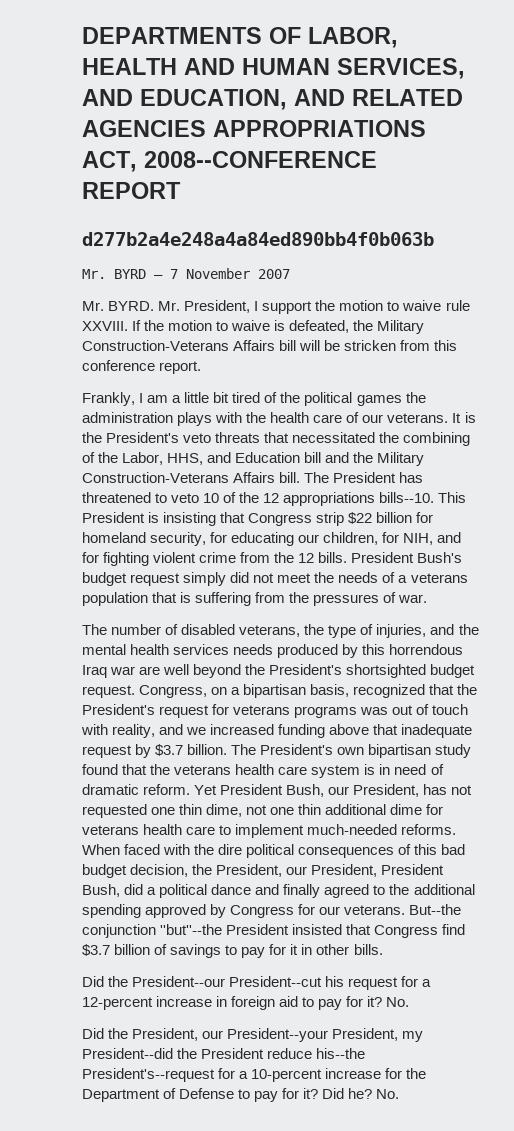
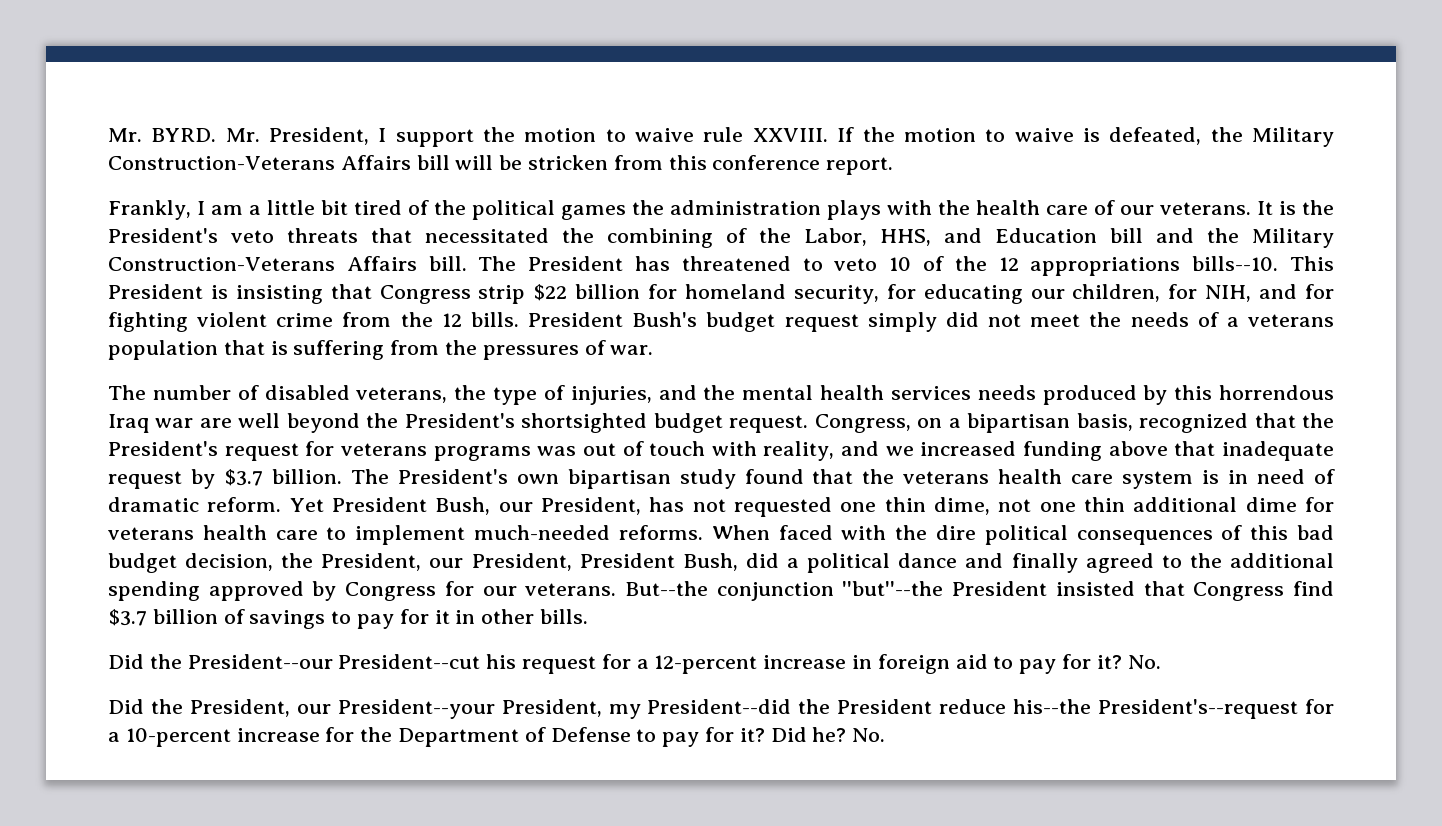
- DEPARTMENTS OF LABOR, HEALTH AND HUMAN SERVICES, AND EDUCATION, AND RELATED AGENCIES APPROPRIATIONS ACT, 2008--CONFERENCE REPORT
- d277b2a4e248a4a84ed890bb4f0b063b
- Mr. BYRD — 7 November 2007

